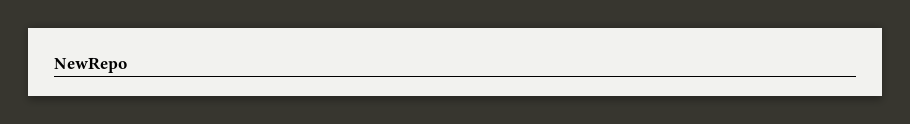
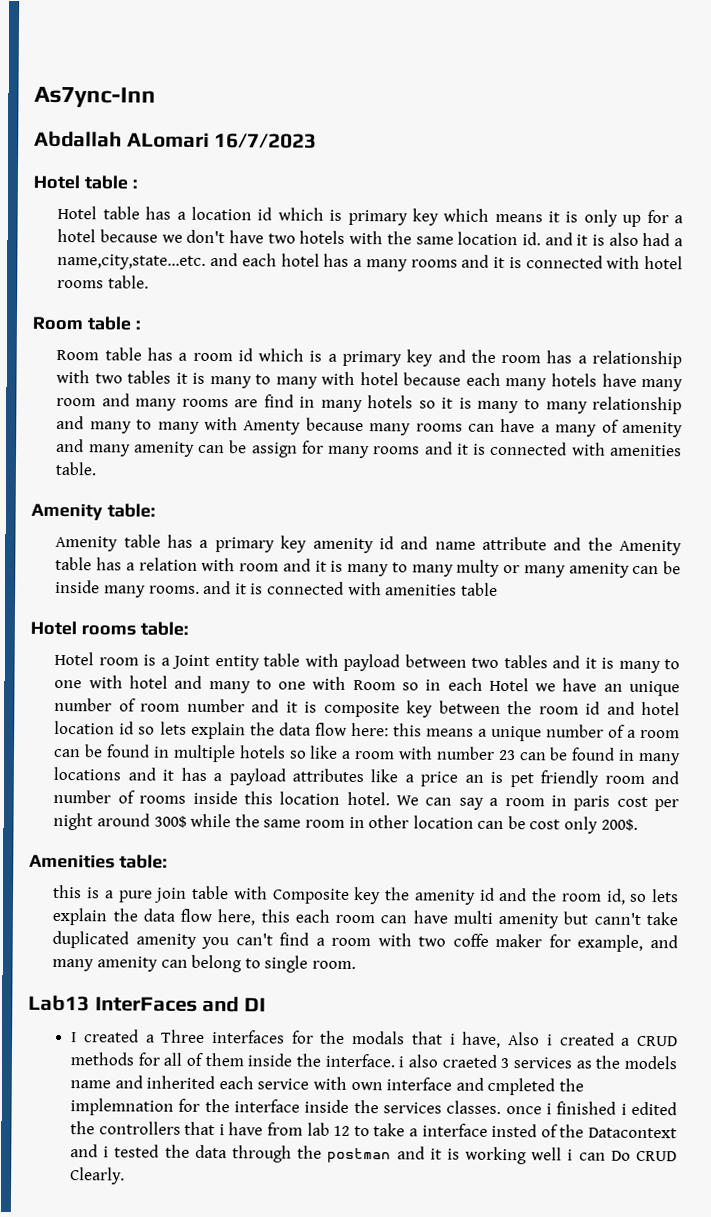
- NewRepo
+ As7ync-Inn
+ Abdallah ALomari 16/7/2023
+ Hotel table :
+ Hotel table has a location id which is primary key which means it is only up for a hotel because we don't have two hotels with the same location id. and it is also had a name,city,state...etc. and each hotel has a many rooms and it is connected with hotel rooms table.
+ Room table :
+ Room table has a room id which is a primary key and the room has a relationship with two tables it is many to many with hotel because each many hotels have many room and many rooms are find in many hotels so it is many to many relationship and many to many with Amenty because many rooms can have a many of amenity and many amenity can be assign for many rooms and it is connected with amenities table.
+ Amenity table:
+ Amenity table has a primary key amenity id and name attribute and the Amenity table has a relation with room and it is many to many multy or many amenity can be inside many rooms. and it is connected with amenities table
+ Hotel rooms table:
+ Hotel room is a Joint entity table with payload between two tables and it is many to one with hotel and many to one with Room so in each Hotel we have an unique number of room number and it is composite key between the room id and hotel location id so lets explain the data flow here: this means a unique number of a room can be found in multiple hotels so like a room with number 23 can be found in many locations and it has a payload attributes like a price an is pet friendly room and number of rooms inside this location hotel. We can say a room in paris cost per night around 300$ while the same room in other location can be cost only 200$.
+ Amenities table:
+ this is a pure join table with Composite key the amenity id and the room id, so lets explain the data flow here, this each room can have multi amenity but cann't take duplicated amenity you can't find a room with two coffe maker for example, and many amenity can belong to single room.
+ Lab13 InterFaces and DI
+ I created a Three interfaces for the modals that i have, Also i created a CRUD methods for all of them inside the interface. i also craeted 3 services as the models name and inherited each service with own interface and cmpleted the implemnation for the interface inside the services classes. once i finished i edited the controllers that i have from lab 12 to take a interface insted of the Datacontext and i tested the data through the postman and it is working well i can Do CRUD Clearly.

